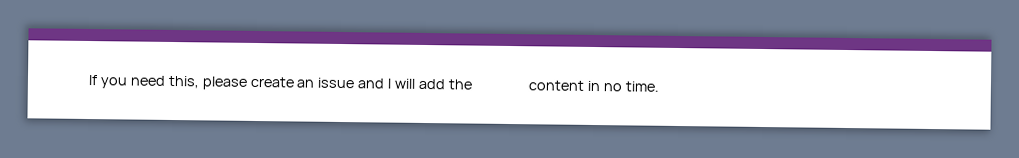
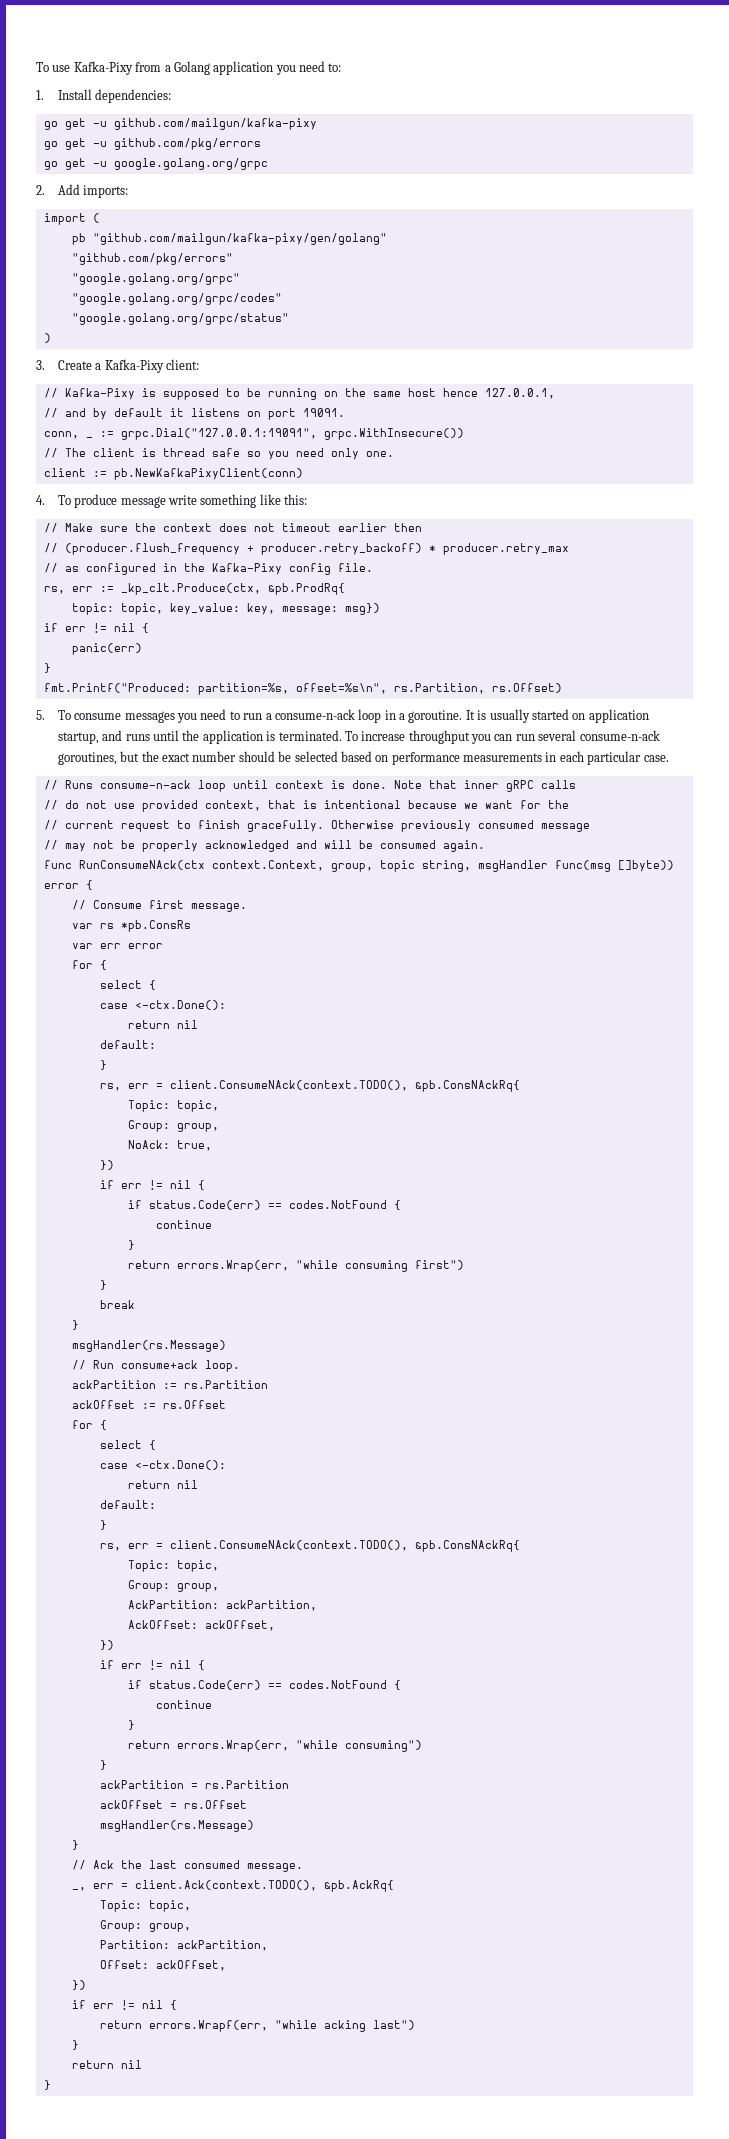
- If you need this, please create an issue and I will add the content in no time.
+ To use Kafka-Pixy from a Golang application you need to:
+ 1. Install dependencies:
+ go get -u github.com/mailgun/kafka-pixy
+ go get -u github.com/pkg/errors
+ go get -u google.golang.org/grpc
+ 2. Add imports:
+ import (
+ pb "github.com/mailgun/kafka-pixy/gen/golang"
+ "github.com/pkg/errors"
+ "google.golang.org/grpc"
+ "google.golang.org/grpc/codes"
+ "google.golang.org/grpc/status"
+ )
+ 3. Create a Kafka-Pixy client:
+ // Kafka-Pixy is supposed to be running on the same host hence 127.0.0.1,
+ // and by default it listens on port 19091.
+ conn, _ := grpc.Dial("127.0.0.1:19091", grpc.WithInsecure())
+ // The client is thread safe so you need only one.
+ client := pb.NewKafkaPixyClient(conn)
+ 4. To produce message write something like this:
+ // Make sure the context does not timeout earlier then
+ // (producer.flush_frequency + producer.retry_backoff) * producer.retry_max
+ // as configured in the Kafka-Pixy config file.
+ rs, err := _kp_clt.Produce(ctx, &pb.ProdRq{
+ topic: topic, key_value: key, message: msg})
+ if err != nil {
+ panic(err)
+ }
+ fmt.Printf("Produced: partition=%s, offset=%s\n", rs.Partition, rs.Offset)
+ 5. To consume messages you need to run a consume-n-ack loop in a goroutine. It is usually started on application startup, and runs until the application is terminated. To increase throughput you can run several consume-n-ack goroutines, but the exact number should be selected based on performance measurements in each particular case.
+ // Runs consume-n-ack loop until context is done. Note that inner gRPC calls
+ // do not use provided context, that is intentional because we want for the
+ // current request to finish gracefully. Otherwise previously consumed message
+ // may not be properly acknowledged and will be consumed again.
+ func RunConsumeNAck(ctx context.Context, group, topic string, msgHandler func(msg []byte)) error {
+ // Consume first message.
+ var rs *pb.ConsRs
+ var err error
+ for {
+ select {
+ case <-ctx.Done():
+ return nil
+ default:
+ }
+ rs, err = client.ConsumeNAck(context.TODO(), &pb.ConsNAckRq{
+ Topic: topic,
+ Group: group,
+ NoAck: true,
+ })
+ if err != nil {
+ if status.Code(err) == codes.NotFound {
+ continue
+ }
+ return errors.Wrap(err, "while consuming first")
+ }
+ break
+ }
+ msgHandler(rs.Message)
+ // Run consume+ack loop.
+ ackPartition := rs.Partition
+ ackOffset := rs.Offset
+ for {
+ select {
+ case <-ctx.Done():
+ return nil
+ default:
+ }
+ rs, err = client.ConsumeNAck(context.TODO(), &pb.ConsNAckRq{
+ Topic: topic,
+ Group: group,
+ AckPartition: ackPartition,
+ AckOffset: ackOffset,
+ })
+ if err != nil {
+ if status.Code(err) == codes.NotFound {
+ continue
+ }
+ return errors.Wrap(err, "while consuming")
+ }
+ ackPartition = rs.Partition
+ ackOffset = rs.Offset
+ msgHandler(rs.Message)
+ }
+ // Ack the last consumed message.
+ _, err = client.Ack(context.TODO(), &pb.AckRq{
+ Topic: topic,
+ Group: group,
+ Partition: ackPartition,
+ Offset: ackOffset,
+ })
+ if err != nil {
+ return errors.Wrapf(err, "while acking last")
+ }
+ return nil
+ }

